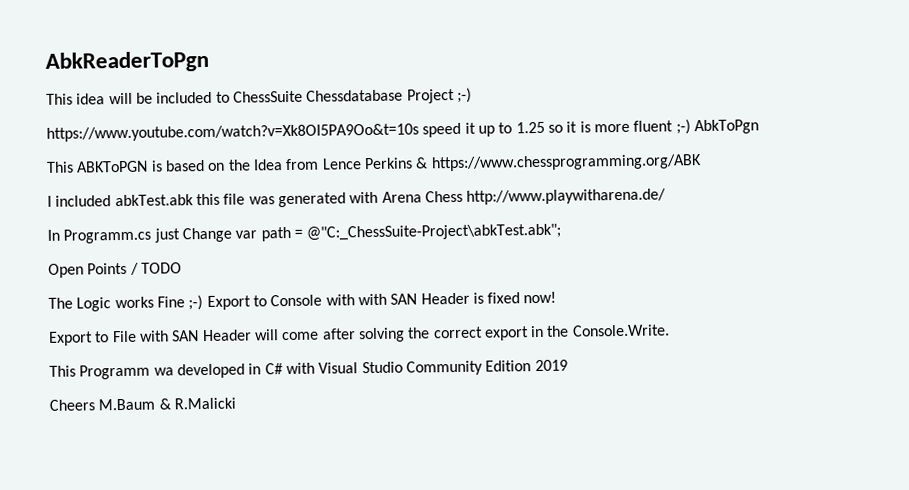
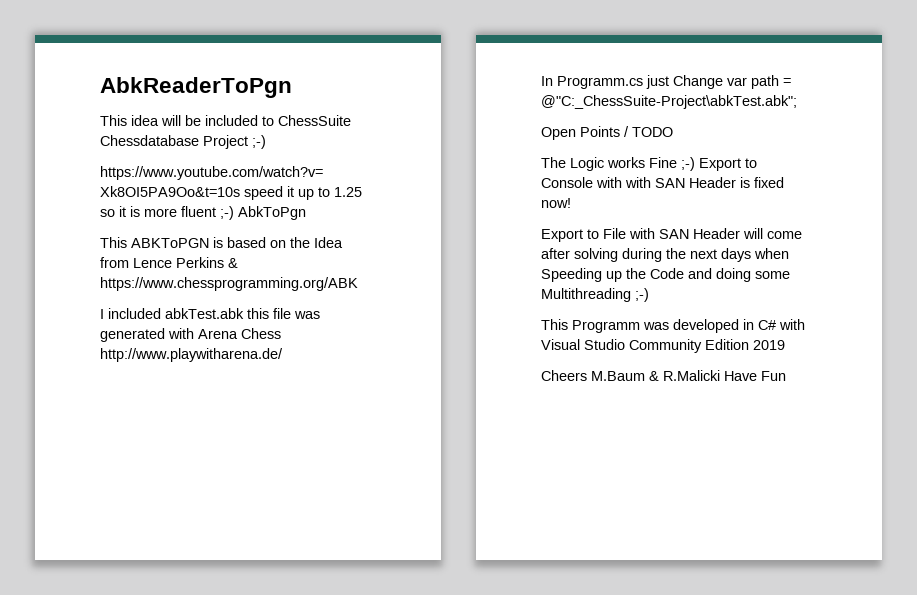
- Export to File with SAN Header will come after solving the correct export in the Console.Write.
+ Export to File with SAN Header will come after solving during the next days when Speeding up the Code and doing some Multithreading ;-)
- This Programm wa developed in C# with Visual Studio Community Edition 2019
+ This Programm was developed in C# with Visual Studio Community Edition 2019
- Cheers M.Baum & R.Malicki
+ Cheers M.Baum & R.Malicki Have Fun

